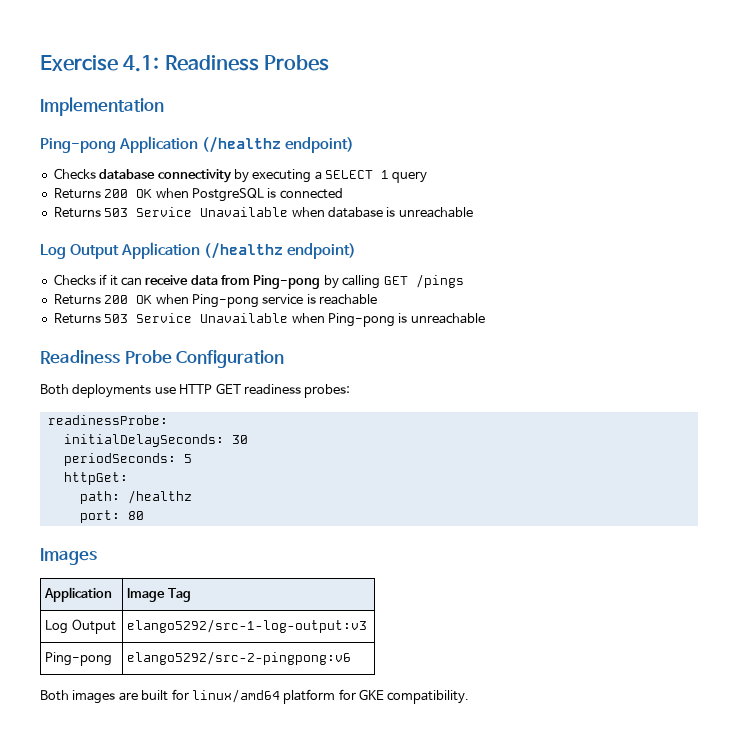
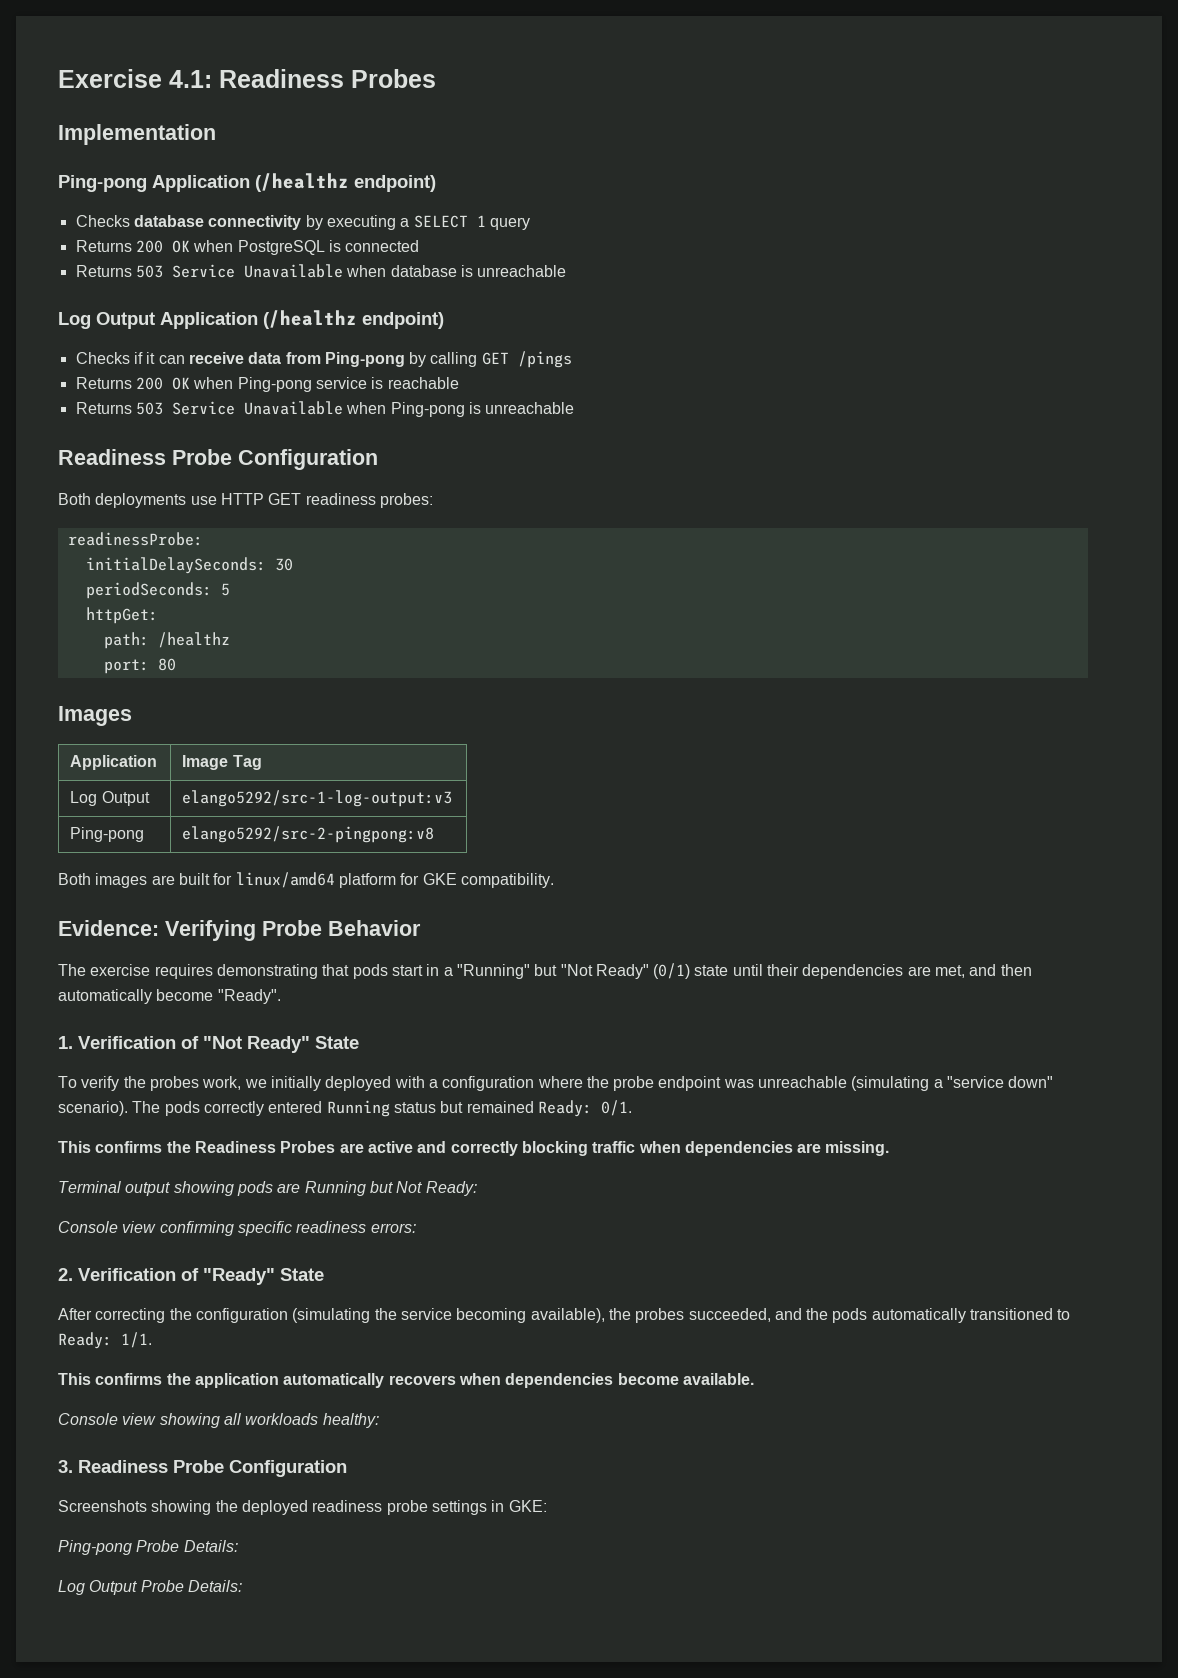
- Ping-pong | elango5292/src-2-pingpong:v6
+ Ping-pong | elango5292/src-2-pingpong:v8
+ Evidence: Verifying Probe Behavior
+ The exercise requires demonstrating that pods start in a "Running" but "Not Ready" (0/1) state until their dependencies are met, and then automatically become "Ready".
+ 1. Verification of "Not Ready" State
+ To verify the probes work, we initially deployed with a configuration where the probe endpoint was unreachable (simulating a "service down" scenario). The pods correctly entered Running status but remained Ready: 0/1.
+ This confirms the Readiness Probes are active and correctly blocking traffic when dependencies are missing.
+ Terminal output showing pods are Running but Not Ready:
+ Console view confirming specific readiness errors:
+ 2. Verification of "Ready" State
+ After correcting the configuration (simulating the service becoming available), the probes succeeded, and the pods automatically transitioned to Ready: 1/1.
+ This confirms the application automatically recovers when dependencies become available.
+ Console view showing all workloads healthy:
+ 3. Readiness Probe Configuration
+ Screenshots showing the deployed readiness probe settings in GKE:
+ Ping-pong Probe Details:
+ Log Output Probe Details:

